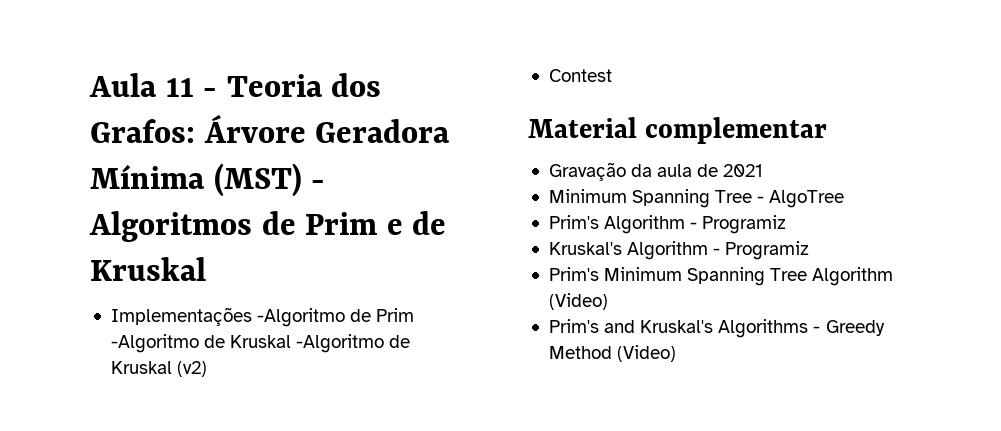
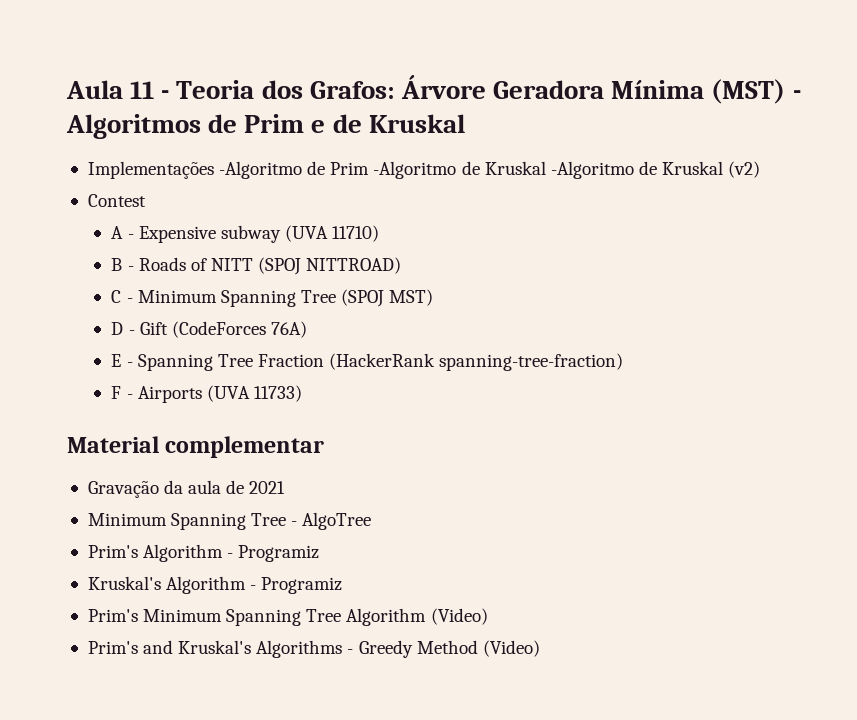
+ A - Expensive subway (UVA 11710)
+ B - Roads of NITT (SPOJ NITTROAD)
+ C - Minimum Spanning Tree (SPOJ MST)
+ D - Gift (CodeForces 76A)
+ E - Spanning Tree Fraction (HackerRank spanning-tree-fraction)
+ F - Airports (UVA 11733)

